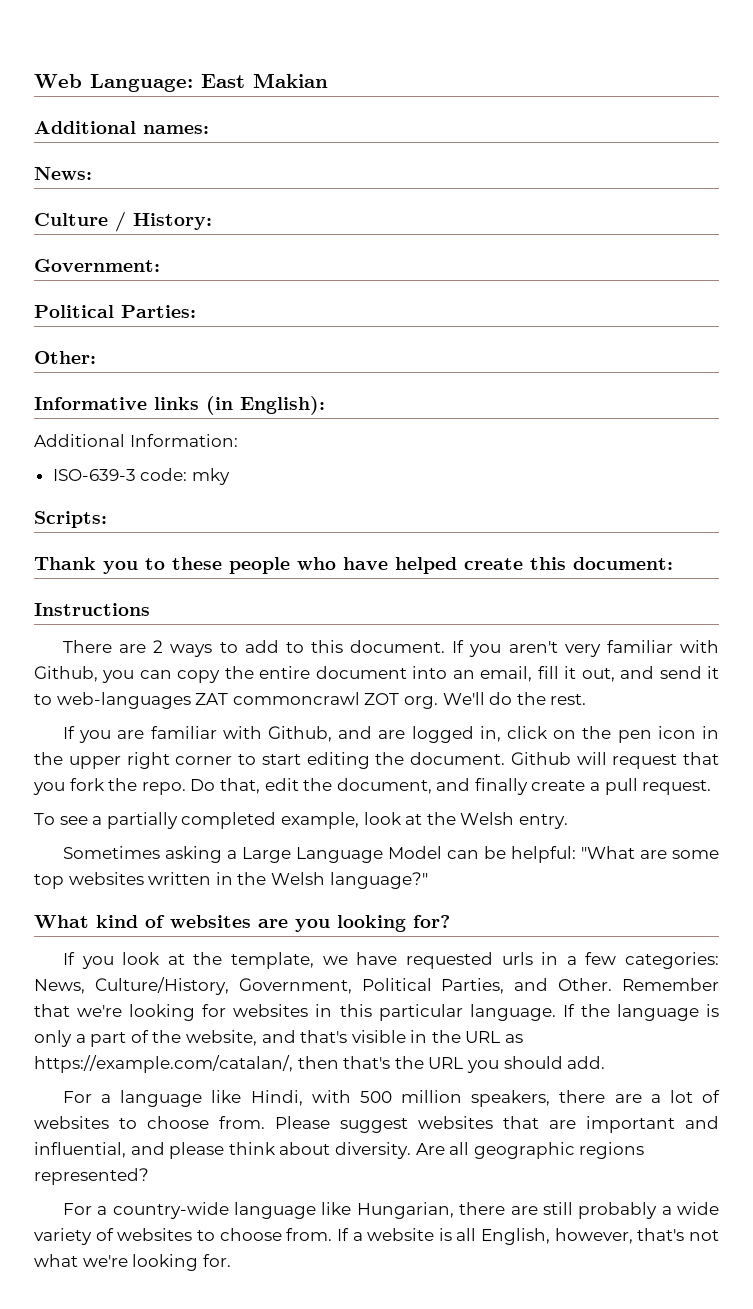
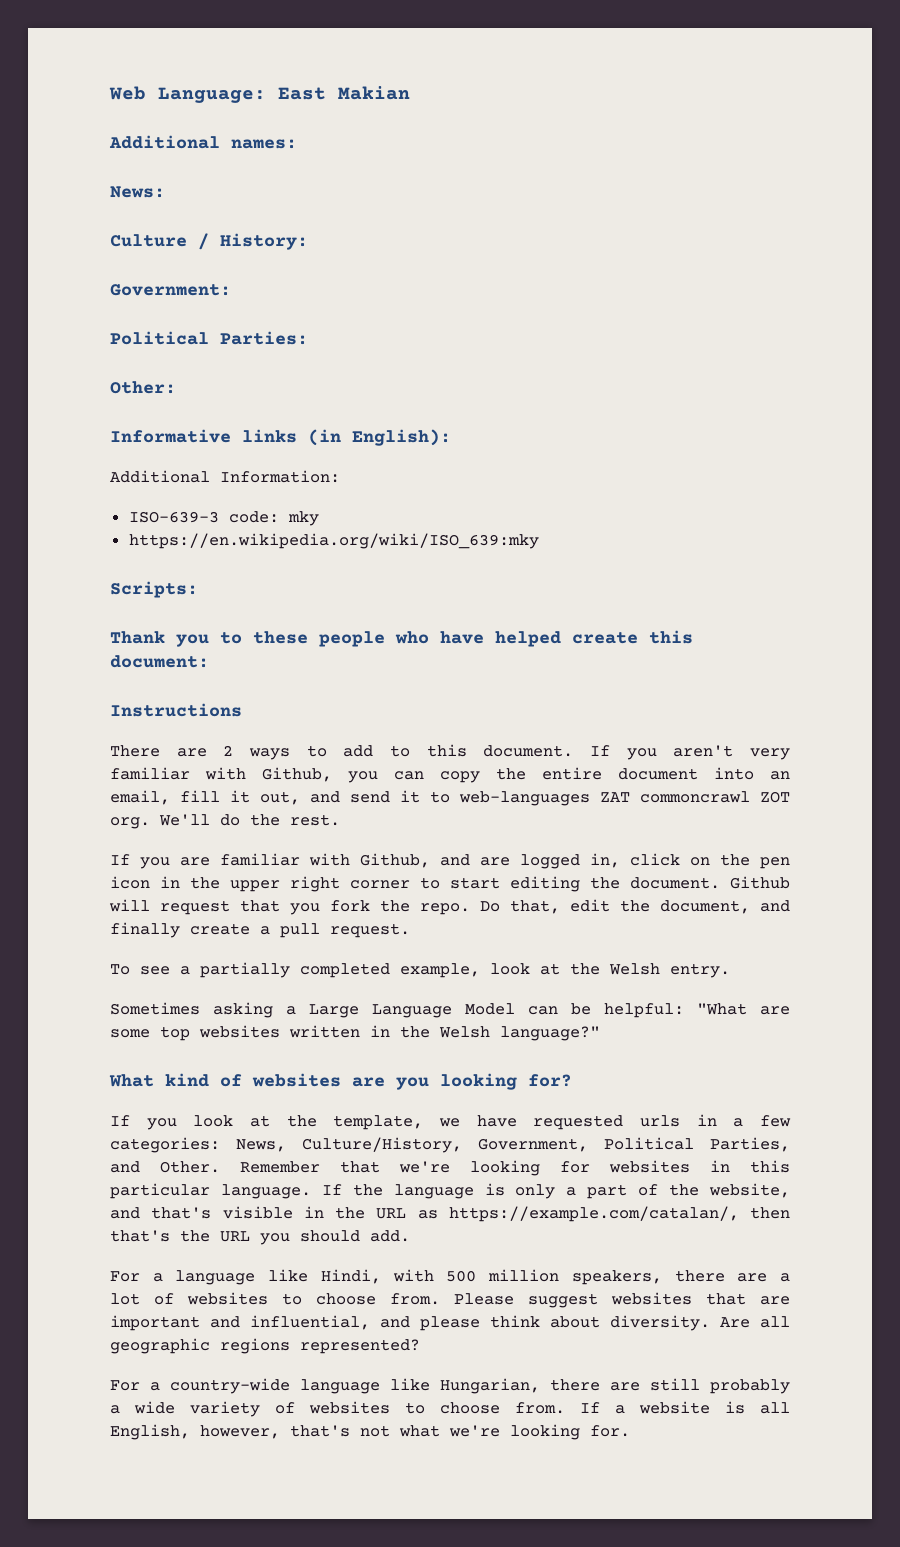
+ https://en.wikipedia.org/wiki/ISO_639:mky

